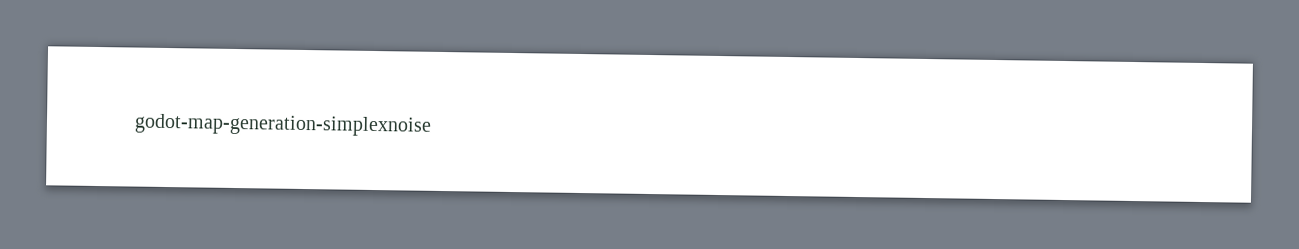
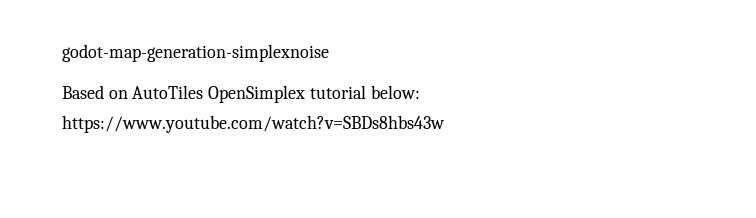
+ Based on AutoTiles OpenSimplex tutorial below: https://www.youtube.com/watch?v=SBDs8hbs43w

